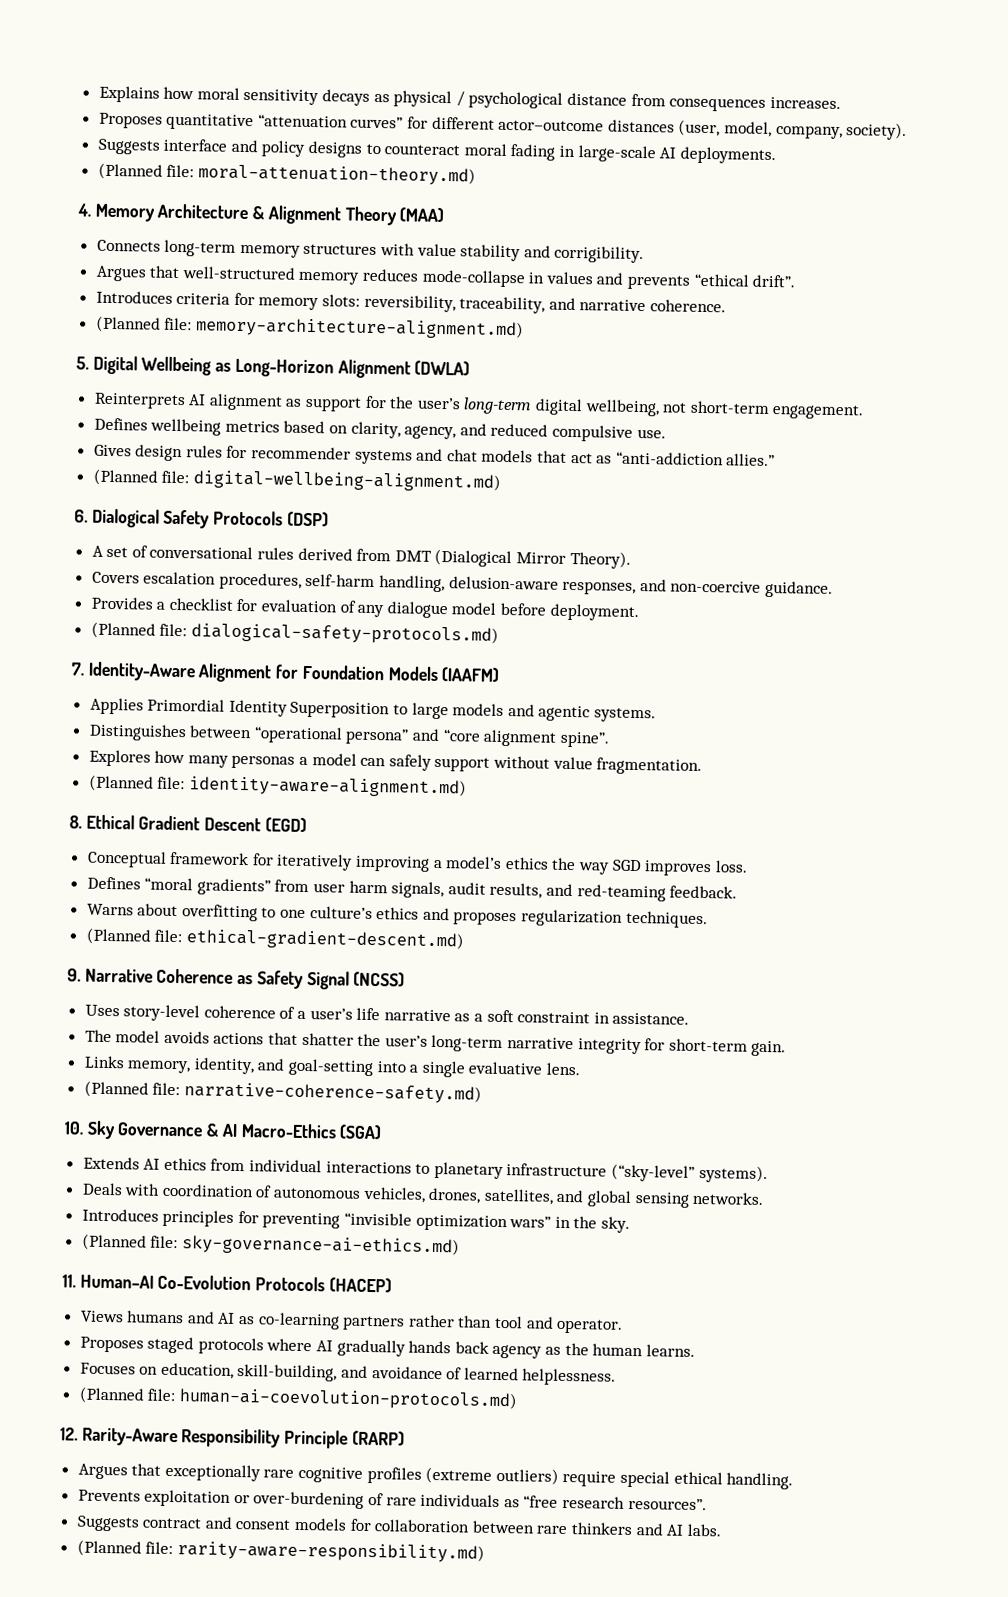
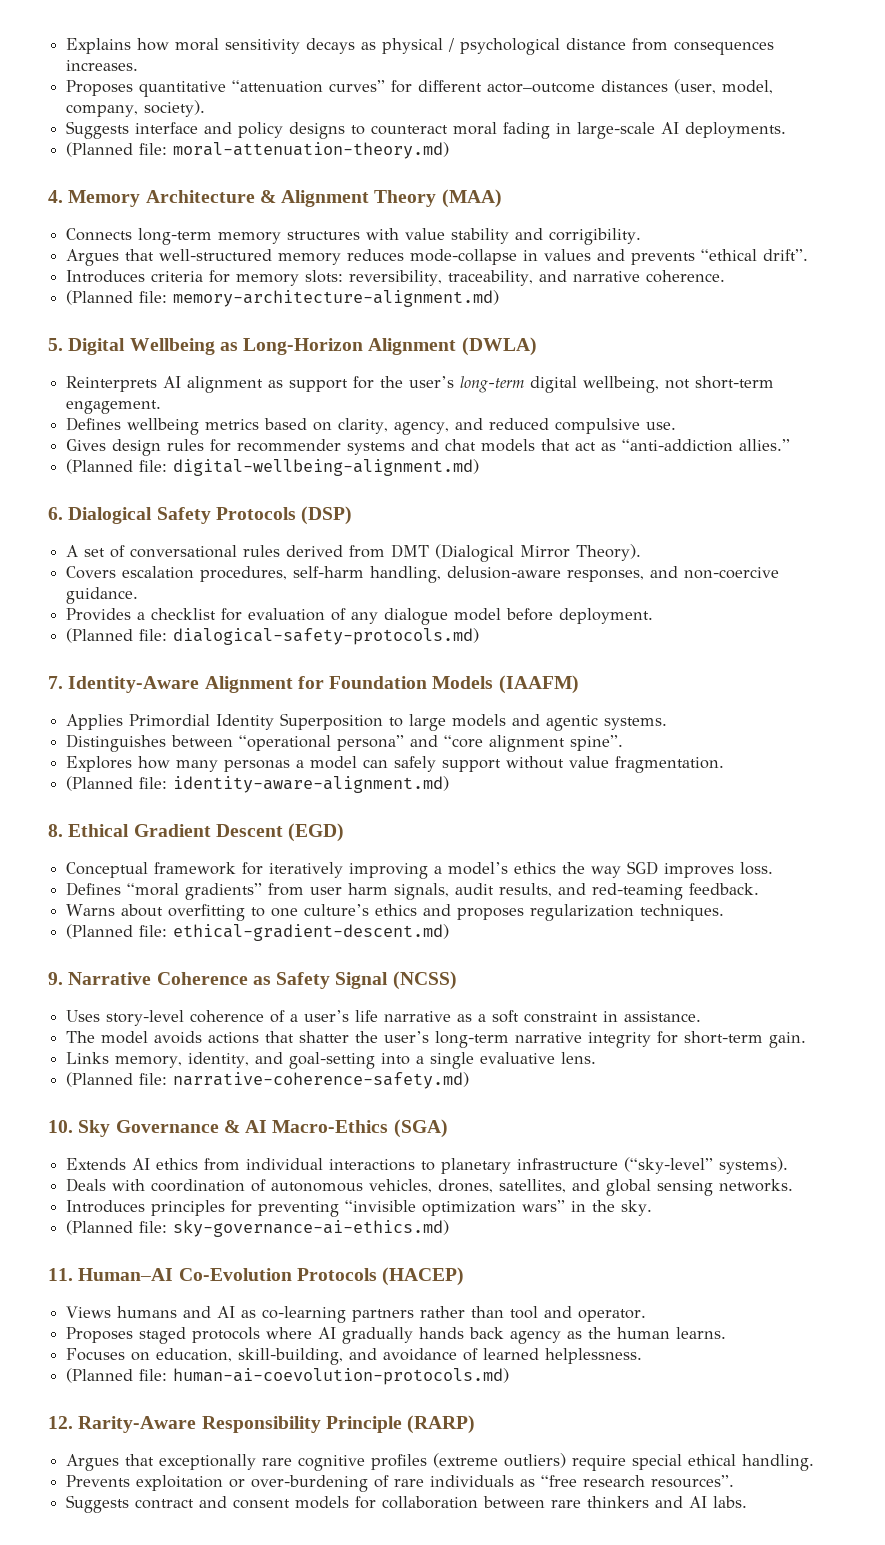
- (Planned file: rarity-aware-responsibility.md)

